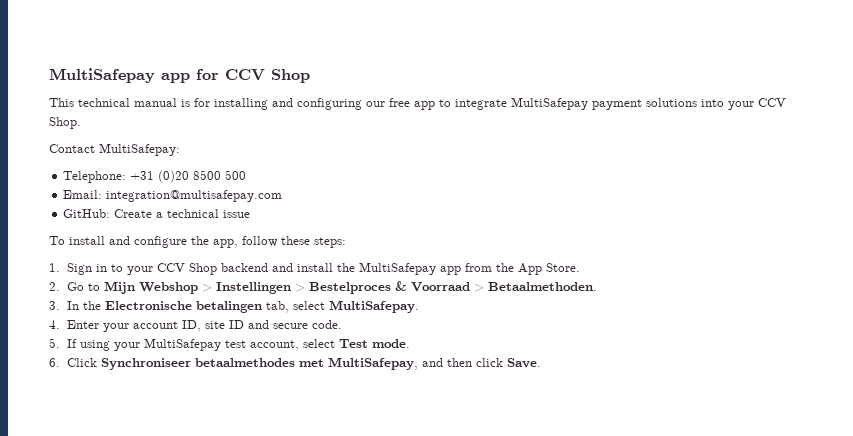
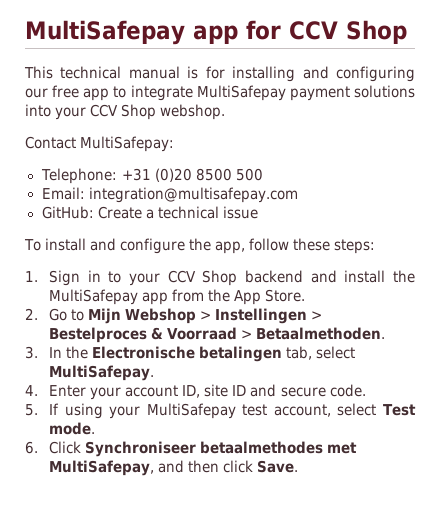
- This technical manual is for installing and configuring our free app to integrate MultiSafepay payment solutions into your CCV Shop.
+ This technical manual is for installing and configuring our free app to integrate MultiSafepay payment solutions into your CCV Shop webshop.

